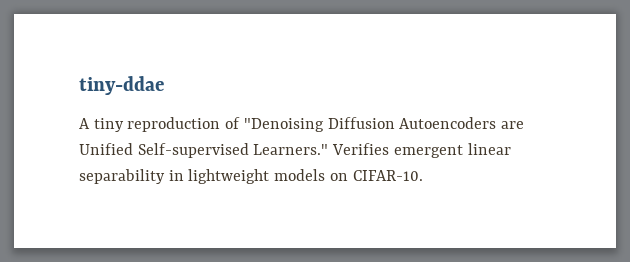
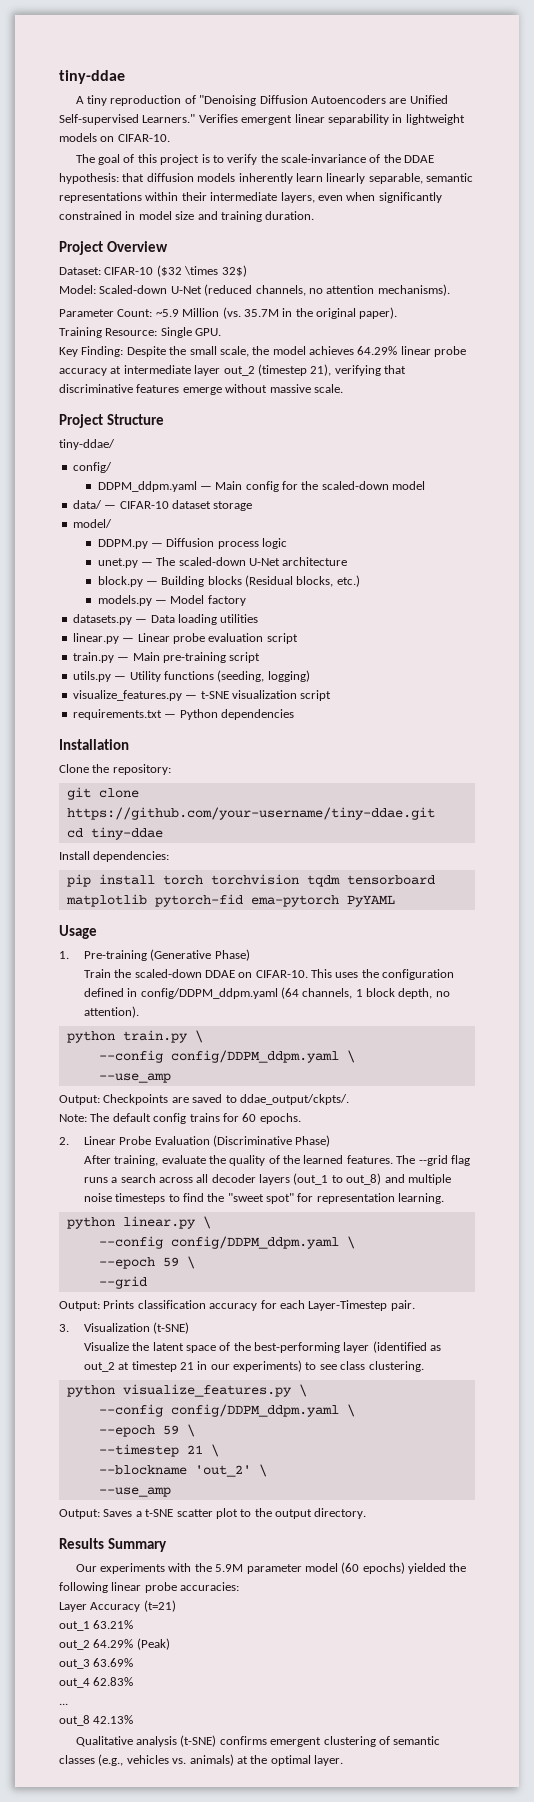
+ The goal of this project is to verify the scale-invariance of the DDAE hypothesis: that diffusion models inherently learn linearly separable, semantic representations within their intermediate layers, even when significantly constrained in model size and training duration.
+ Project Overview
+ Dataset: CIFAR-10 ($32 \times 32$)
+ Model: Scaled-down U-Net (reduced channels, no attention mechanisms).
+ Parameter Count: ~5.9 Million (vs. 35.7M in the original paper).
+ Training Resource: Single GPU.
+ Key Finding: Despite the small scale, the model achieves 64.29% linear probe accuracy at intermediate layer out_2 (timestep 21), verifying that discriminative features emerge without massive scale.
+ Project Structure
+ tiny-ddae/
+ config/
+ DDPM_ddpm.yaml — Main config for the scaled-down model
+ data/ — CIFAR-10 dataset storage
+ model/
+ DDPM.py — Diffusion process logic
+ unet.py — The scaled-down U-Net architecture
+ block.py — Building blocks (Residual blocks, etc.)
+ models.py — Model factory
+ datasets.py — Data loading utilities
+ linear.py — Linear probe evaluation script
+ train.py — Main pre-training script
+ utils.py — Utility functions (seeding, logging)
+ visualize_features.py — t-SNE visualization script
+ requirements.txt — Python dependencies
+ Installation
+ Clone the repository:
+ git clone https://github.com/your-username/tiny-ddae.git
+ cd tiny-ddae
+ Install dependencies:
+ pip install torch torchvision tqdm tensorboard matplotlib pytorch-fid ema-pytorch PyYAML
+ Usage
+ 1. Pre-training (Generative Phase)
+ Train the scaled-down DDAE on CIFAR-10. This uses the configuration defined in config/DDPM_ddpm.yaml (64 channels, 1 block depth, no attention).
+ python train.py \
+ --config config/DDPM_ddpm.yaml \
+ --use_amp
+ Output: Checkpoints are saved to ddae_output/ckpts/.
+ Note: The default config trains for 60 epochs.
+ 2. Linear Probe Evaluation (Discriminative Phase)
+ After training, evaluate the quality of the learned features. The --grid flag runs a search across all decoder layers (out_1 to out_8) and multiple noise timesteps to find the "sweet spot" for representation learning.
+ python linear.py \
+ --config config/DDPM_ddpm.yaml \
+ --epoch 59 \
+ --grid
+ Output: Prints classification accuracy for each Layer-Timestep pair.
+ 3. Visualization (t-SNE)
+ Visualize the latent space of the best-performing layer (identified as out_2 at timestep 21 in our experiments) to see class clustering.
+ python visualize_features.py \
+ --config config/DDPM_ddpm.yaml \
+ --epoch 59 \
+ --timestep 21 \
+ --blockname 'out_2' \
+ --use_amp
+ Output: Saves a t-SNE scatter plot to the output directory.
+ Results Summary
+ Our experiments with the 5.9M parameter model (60 epochs) yielded the following linear probe accuracies:
+ Layer Accuracy (t=21)
+ out_1 63.21%
+ out_2 64.29% (Peak)
+ out_3 63.69%
+ out_4 62.83%
+ ...
+ out_8 42.13%
+ Qualitative analysis (t-SNE) confirms emergent clustering of semantic classes (e.g., vehicles vs. animals) at the optimal layer.

